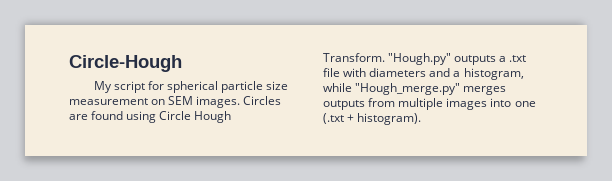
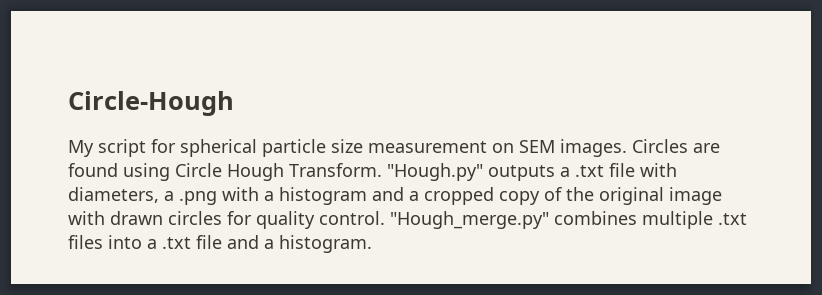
- "Hough.py" outputs a .txt file with diameters and a histogram, while "Hough_merge.py" merges outputs from multiple images into one (.txt + histogram).
+ "Hough.py" outputs a .txt file with diameters, a .png with a histogram and a cropped copy of the original image with drawn circles for quality control. "Hough_merge.py" combines multiple .txt files into a .txt file and a histogram.

